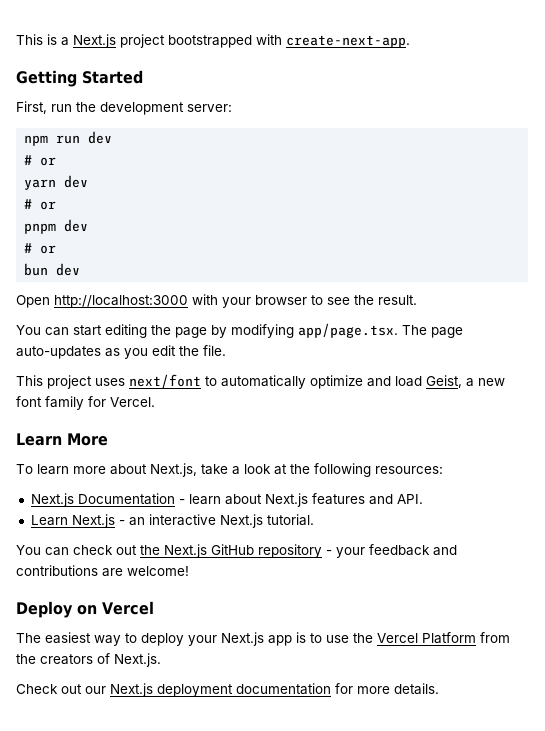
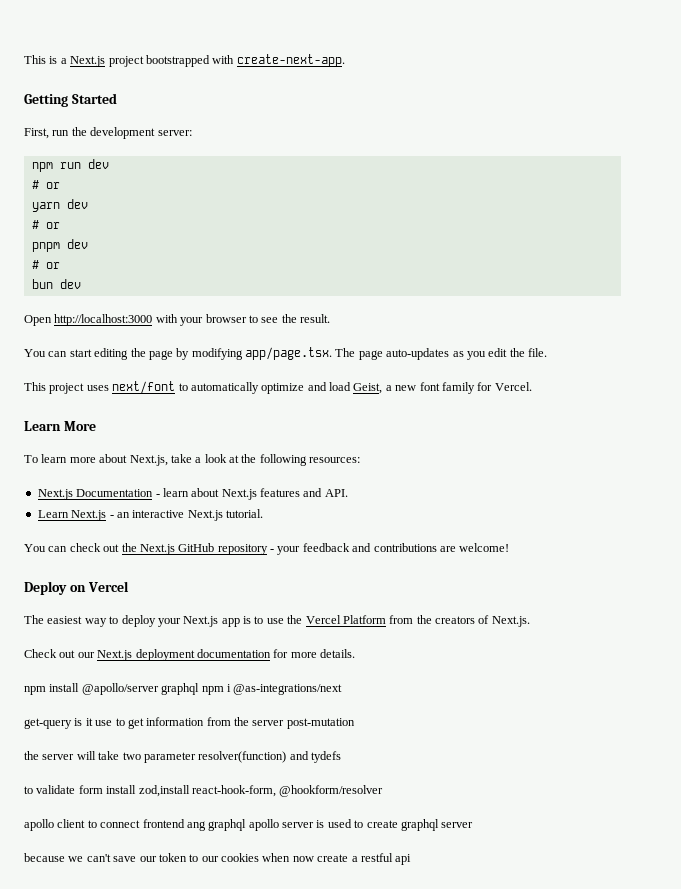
+ npm install @apollo/server graphql npm i @as-integrations/next
+ get-query is it use to get information from the server post-mutation
+ the server will take two parameter resolver(function) and tydefs
+ to validate form install zod,install react-hook-form, @hookform/resolver
+ apollo client to connect frontend ang graphql apollo server is used to create graphql server
+ because we can't save our token to our cookies when now create a restful api

